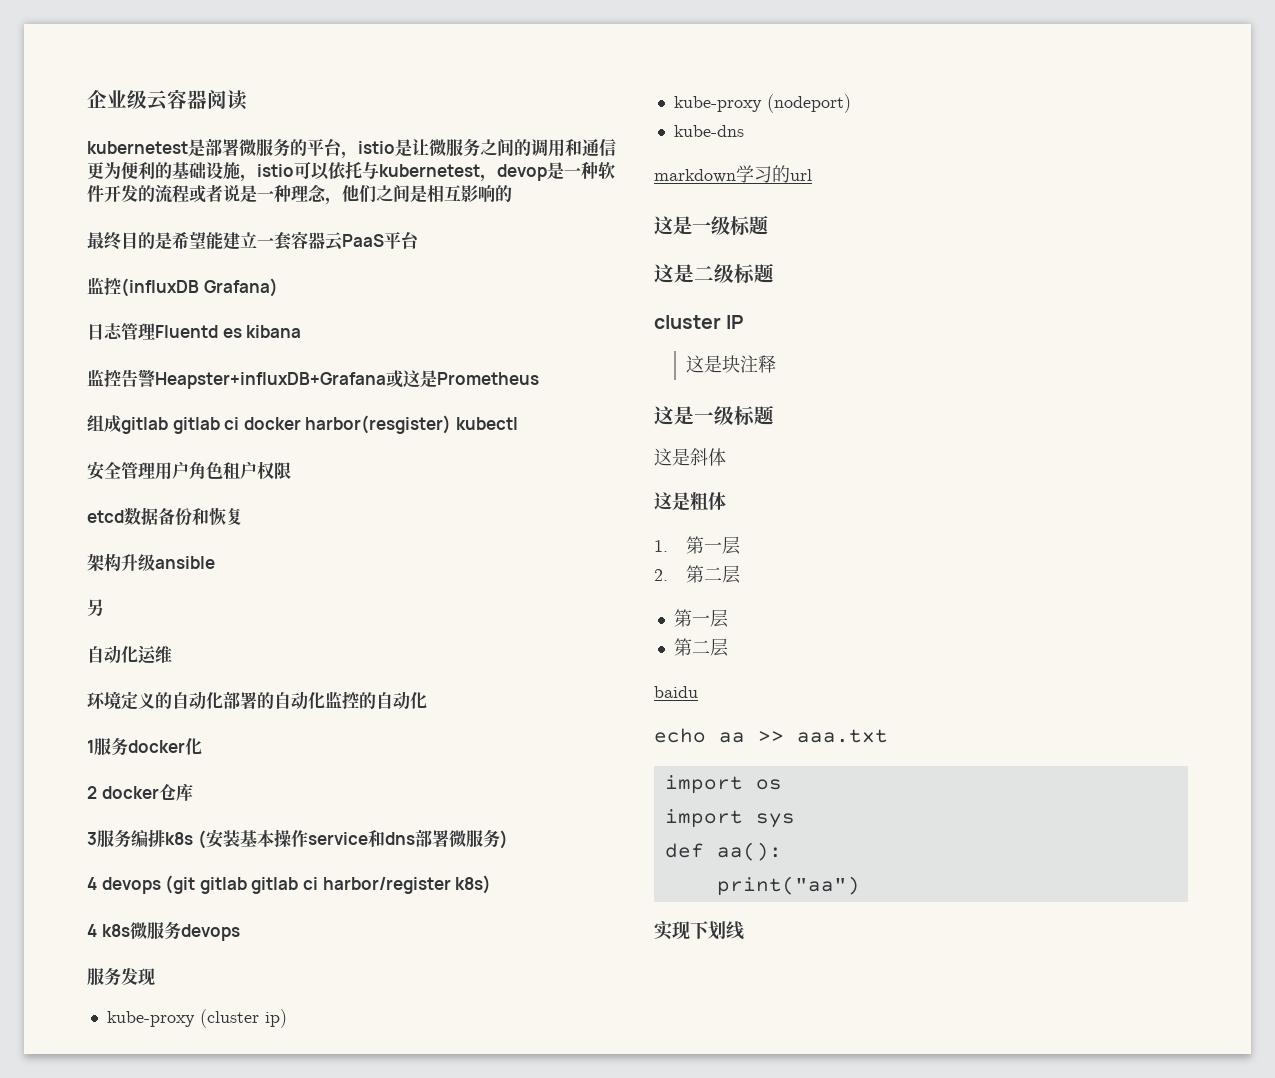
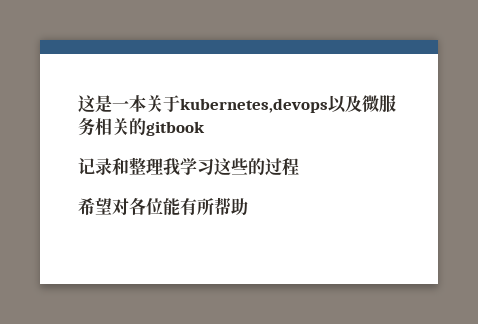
- 企业级云容器阅读
- kubernetest是部署微服务的平台，istio是让微服务之间的调用和通信更为便利的基础设施，istio可以依托与kubernetest，devop是一种软件开发的流程或者说是一种理念，他们之间是相互影响的
- 最终目的是希望能建立一套容器云PaaS平台
- 监控(influxDB Grafana)
- 日志管理Fluentd es kibana
- 监控告警Heapster+influxDB+Grafana或这是Prometheus
- 组成gitlab gitlab ci docker harbor(resgister) kubectl
- 安全管理用户角色租户权限
- etcd数据备份和恢复
- 架构升级ansible
- 另
- 自动化运维
- 环境定义的自动化部署的自动化监控的自动化
- 1服务docker化
- 2 docker仓库
- 3服务编排k8s (安装基本操作service和dns部署微服务)
- 4 devops (git gitlab gitlab ci harbor/register k8s)
- 4 k8s微服务devops
- 服务发现
- kube-proxy (cluster ip)
- kube-proxy (nodeport)
- kube-dns
- markdown学习的url
- 这是一级标题
- 这是二级标题
- cluster IP
- 这是块注释
- 这是一级标题
- 这是斜体
- 这是粗体
- 1.第一层
- 2.第二层
- 第一层
- 第二层
- baidu
- echo aa >> aaa.txt
- import os
- import sys
- def aa():
- print("aa")
- 实现下划线
+ 这是一本关于kubernetes,devops以及微服务相关的gitbook
+ 记录和整理我学习这些的过程
+ 希望对各位能有所帮助

